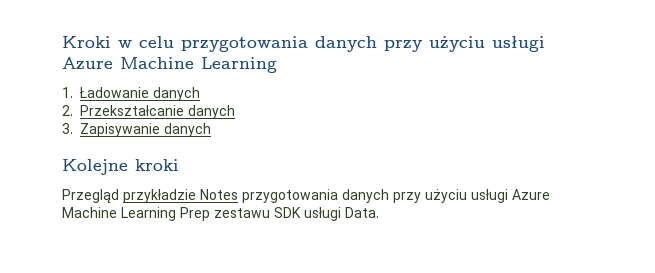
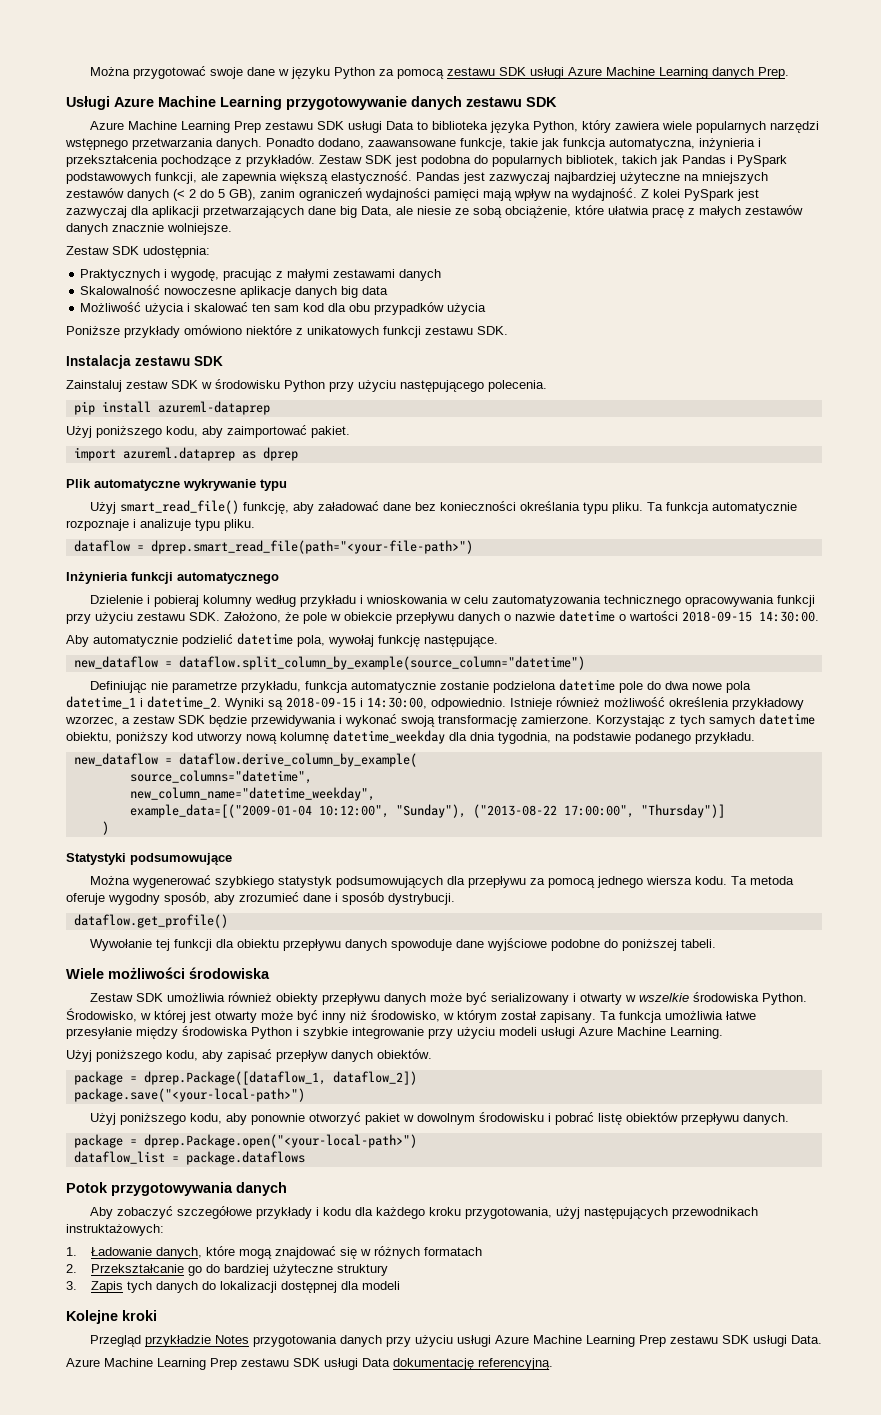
- Kroki w celu przygotowania danych przy użyciu usługi Azure Machine Learning
- 1. Ładowanie danych
- 2. Przekształcanie danych
+ Można przygotować swoje dane w języku Python za pomocą zestawu SDK usługi Azure Machine Learning danych Prep.
+ Usługi Azure Machine Learning przygotowywanie danych zestawu SDK
+ Azure Machine Learning Prep zestawu SDK usługi Data to biblioteka języka Python, który zawiera wiele popularnych narzędzi wstępnego przetwarzania danych. Ponadto dodano, zaawansowane funkcje, takie jak funkcja automatyczna, inżynieria i przekształcenia pochodzące z przykładów. Zestaw SDK jest podobna do popularnych bibliotek, takich jak Pandas i PySpark podstawowych funkcji, ale zapewnia większą elastyczność. Pandas jest zazwyczaj najbardziej użyteczne na mniejszych zestawów danych (< 2 do 5 GB), zanim ograniczeń wydajności pamięci mają wpływ na wydajność. Z kolei PySpark jest zazwyczaj dla aplikacji przetwarzających dane big Data, ale niesie ze sobą obciążenie, które ułatwia pracę z małych zestawów danych znacznie wolniejsze.
+ Zestaw SDK udostępnia:
+ Praktycznych i wygodę, pracując z małymi zestawami danych
+ Skalowalność nowoczesne aplikacje danych big data
+ Możliwość użycia i skalować ten sam kod dla obu przypadków użycia
+ Poniższe przykłady omówiono niektóre z unikatowych funkcji zestawu SDK.
+ Instalacja zestawu SDK
+ Zainstaluj zestaw SDK w środowisku Python przy użyciu następującego polecenia.
+ pip install azureml-dataprep
+ Użyj poniższego kodu, aby zaimportować pakiet.
+ import azureml.dataprep as dprep
+ Plik automatyczne wykrywanie typu
+ Użyj smart_read_file() funkcję, aby załadować dane bez konieczności określania typu pliku. Ta funkcja automatycznie rozpoznaje i analizuje typu pliku.
+ dataflow = dprep.smart_read_file(path="<your-file-path>")
+ Inżynieria funkcji automatycznego
+ Dzielenie i pobieraj kolumny według przykładu i wnioskowania w celu zautomatyzowania technicznego opracowywania funkcji przy użyciu zestawu SDK. Założono, że pole w obiekcie przepływu danych o nazwie datetime o wartości 2018-09-15 14:30:00.
+ Aby automatycznie podzielić datetime pola, wywołaj funkcję następujące.
+ new_dataflow = dataflow.split_column_by_example(source_column="datetime")
+ Definiując nie parametrze przykładu, funkcja automatycznie zostanie podzielona datetime pole do dwa nowe pola datetime_1 i datetime_2. Wyniki są 2018-09-15 i 14:30:00, odpowiednio. Istnieje również możliwość określenia przykładowy wzorzec, a zestaw SDK będzie przewidywania i wykonać swoją transformację zamierzone. Korzystając z tych samych datetime obiektu, poniższy kod utworzy nową kolumnę datetime_weekday dla dnia tygodnia, na podstawie podanego przykładu.
+ new_dataflow = dataflow.derive_column_by_example(
+ source_columns="datetime",
+ new_column_name="datetime_weekday",
+ example_data=[("2009-01-04 10:12:00", "Sunday"), ("2013-08-22 17:00:00", "Thursday")]
+ )
+ Statystyki podsumowujące
+ Można wygenerować szybkiego statystyk podsumowujących dla przepływu za pomocą jednego wiersza kodu. Ta metoda oferuje wygodny sposób, aby zrozumieć dane i sposób dystrybucji.
+ dataflow.get_profile()
+ Wywołanie tej funkcji dla obiektu przepływu danych spowoduje dane wyjściowe podobne do poniższej tabeli.
+ Wiele możliwości środowiska
+ Zestaw SDK umożliwia również obiekty przepływu danych może być serializowany i otwarty w wszelkie środowiska Python. Środowisko, w której jest otwarty może być inny niż środowisko, w którym został zapisany. Ta funkcja umożliwia łatwe przesyłanie między środowiska Python i szybkie integrowanie przy użyciu modeli usługi Azure Machine Learning.
+ Użyj poniższego kodu, aby zapisać przepływ danych obiektów.
+ package = dprep.Package([dataflow_1, dataflow_2])
+ package.save("<your-local-path>")
+ Użyj poniższego kodu, aby ponownie otworzyć pakiet w dowolnym środowisku i pobrać listę obiektów przepływu danych.
+ package = dprep.Package.open("<your-local-path>")
+ dataflow_list = package.dataflows
+ Potok przygotowywania danych
+ Aby zobaczyć szczegółowe przykłady i kodu dla każdego kroku przygotowania, użyj następujących przewodnikach instruktażowych:
+ 1. Ładowanie danych, które mogą znajdować się w różnych formatach
+ 2. Przekształcanie go do bardziej użyteczne struktury
- 3. Zapisywanie danych
+ 3. Zapis tych danych do lokalizacji dostępnej dla modeli
+ Azure Machine Learning Prep zestawu SDK usługi Data dokumentację referencyjną.

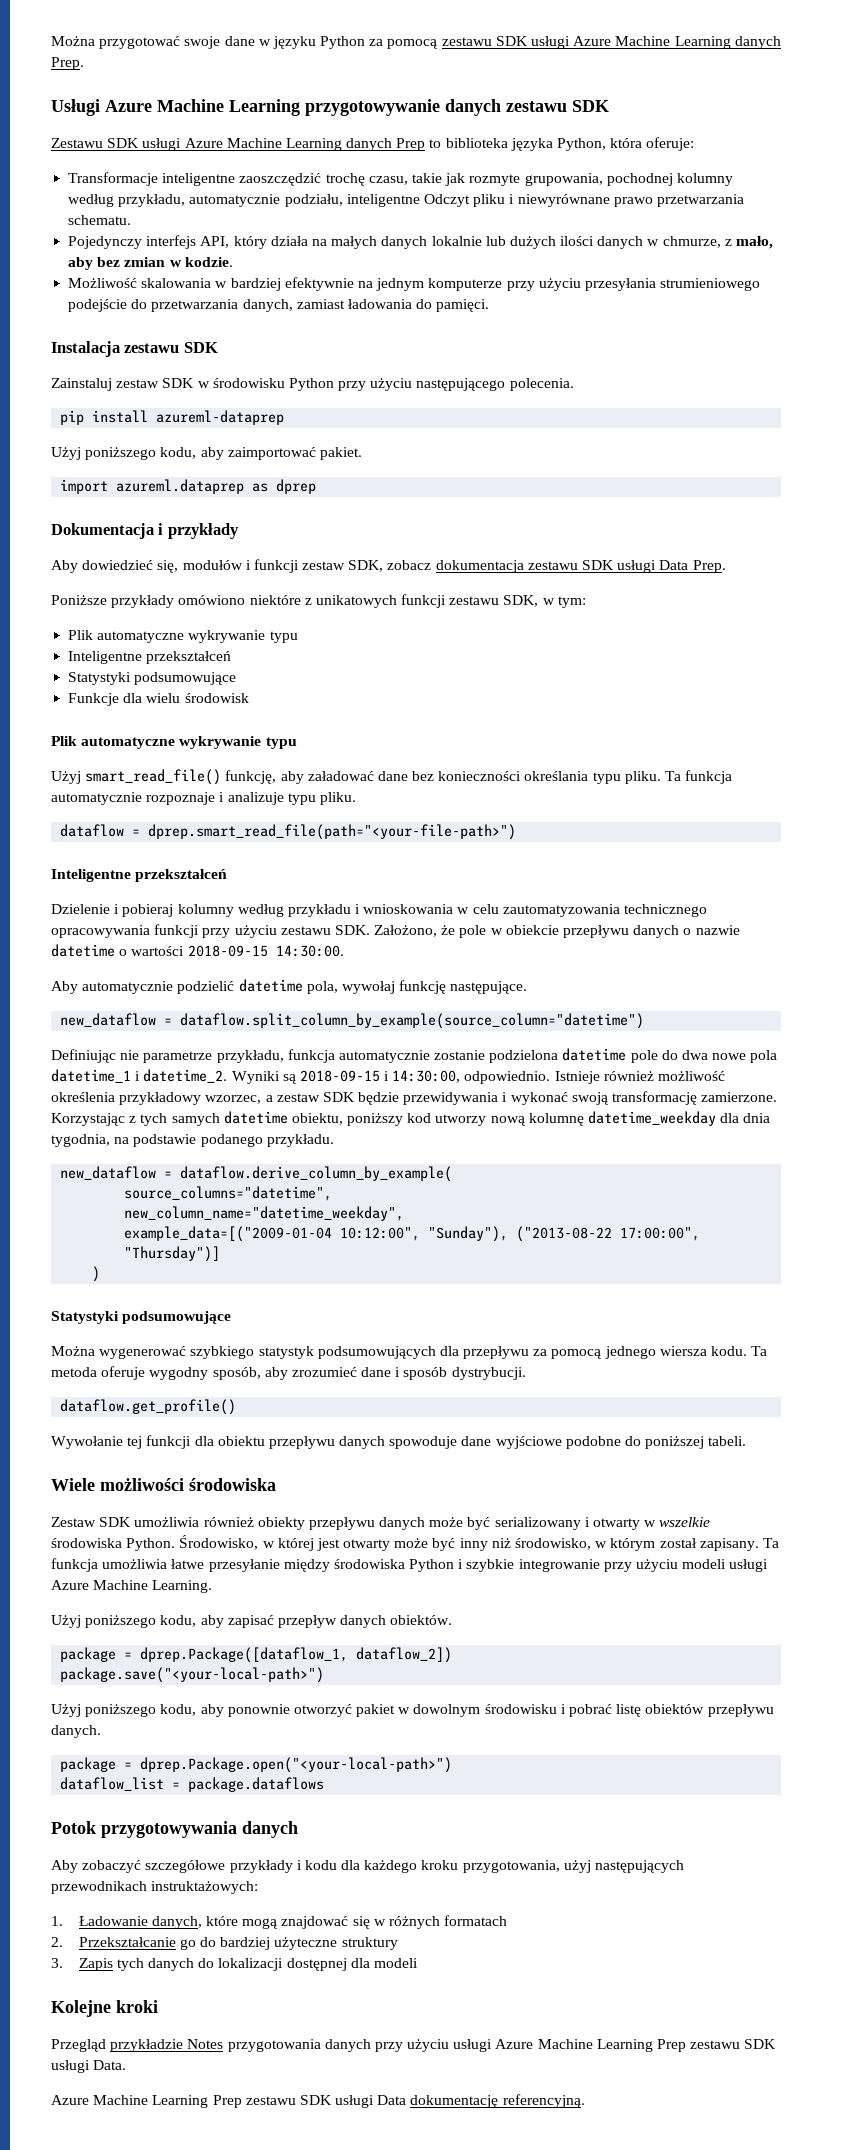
- Azure Machine Learning Prep zestawu SDK usługi Data to biblioteka języka Python, który zawiera wiele popularnych narzędzi wstępnego przetwarzania danych. Ponadto dodano, zaawansowane funkcje, takie jak funkcja automatyczna, inżynieria i przekształcenia pochodzące z przykładów. Zestaw SDK jest podobna do popularnych bibliotek, takich jak Pandas i PySpark podstawowych funkcji, ale zapewnia większą elastyczność. Pandas jest zazwyczaj najbardziej użyteczne na mniejszych zestawów danych (< 2 do 5 GB), zanim ograniczeń wydajności pamięci mają wpływ na wydajność. Z kolei PySpark jest zazwyczaj dla aplikacji przetwarzających dane big Data, ale niesie ze sobą obciążenie, które ułatwia pracę z małych zestawów danych znacznie wolniejsze.
- Zestaw SDK udostępnia:
- Praktycznych i wygodę, pracując z małymi zestawami danych
- Skalowalność nowoczesne aplikacje danych big data
- Możliwość użycia i skalować ten sam kod dla obu przypadków użycia
- Poniższe przykłady omówiono niektóre z unikatowych funkcji zestawu SDK.
+ Zestawu SDK usługi Azure Machine Learning danych Prep to biblioteka języka Python, która oferuje:
+ Transformacje inteligentne zaoszczędzić trochę czasu, takie jak rozmyte grupowania, pochodnej kolumny według przykładu, automatycznie podziału, inteligentne Odczyt pliku i niewyrównane prawo przetwarzania schematu.
+ Pojedynczy interfejs API, który działa na małych danych lokalnie lub dużych ilości danych w chmurze, z mało, aby bez zmian w kodzie.
+ Możliwość skalowania w bardziej efektywnie na jednym komputerze przy użyciu przesyłania strumieniowego podejście do przetwarzania danych, zamiast ładowania do pamięci.
+ Dokumentacja i przykłady
+ Aby dowiedzieć się, modułów i funkcji zestaw SDK, zobacz dokumentacja zestawu SDK usługi Data Prep.
+ Poniższe przykłady omówiono niektóre z unikatowych funkcji zestawu SDK, w tym:
+ Plik automatyczne wykrywanie typu
+ Inteligentne przekształceń
+ Statystyki podsumowujące
+ Funkcje dla wielu środowisk
  dataflow = dprep.smart_read_file(path="<your-file-path>")
- Inżynieria funkcji automatycznego
+ Inteligentne przekształceń

